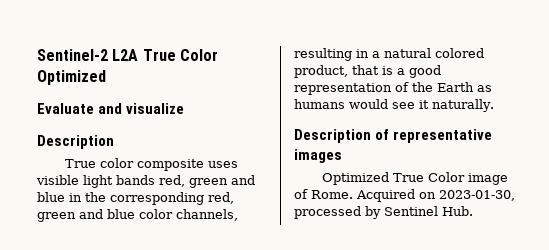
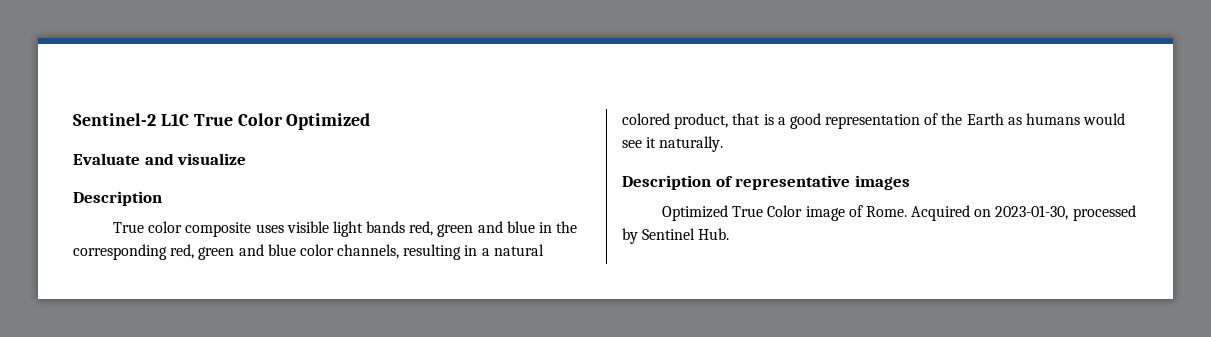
- Sentinel-2 L2A True Color Optimized
+ Sentinel-2 L1C True Color Optimized

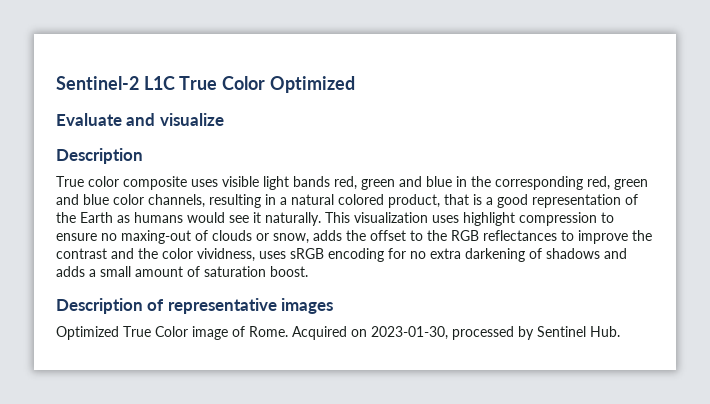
+ This visualization uses highlight compression to ensure no maxing-out of clouds or snow, adds the offset to the RGB reflectances to improve the contrast and the color vividness, uses sRGB encoding for no extra darkening of shadows and adds a small amount of saturation boost.

